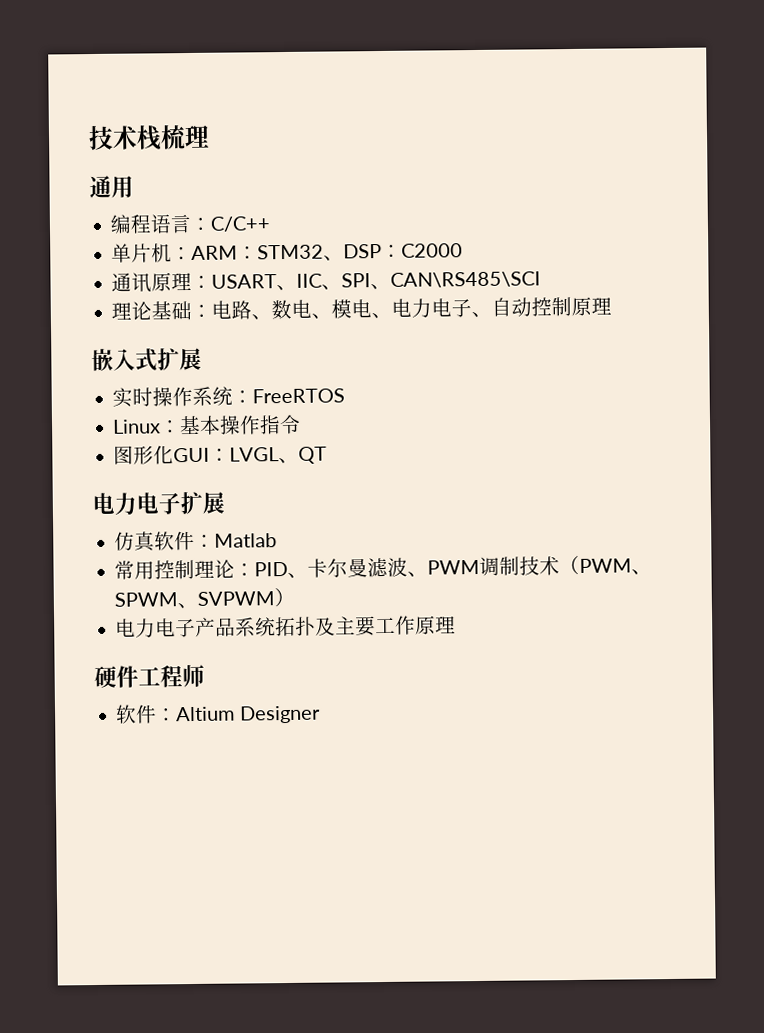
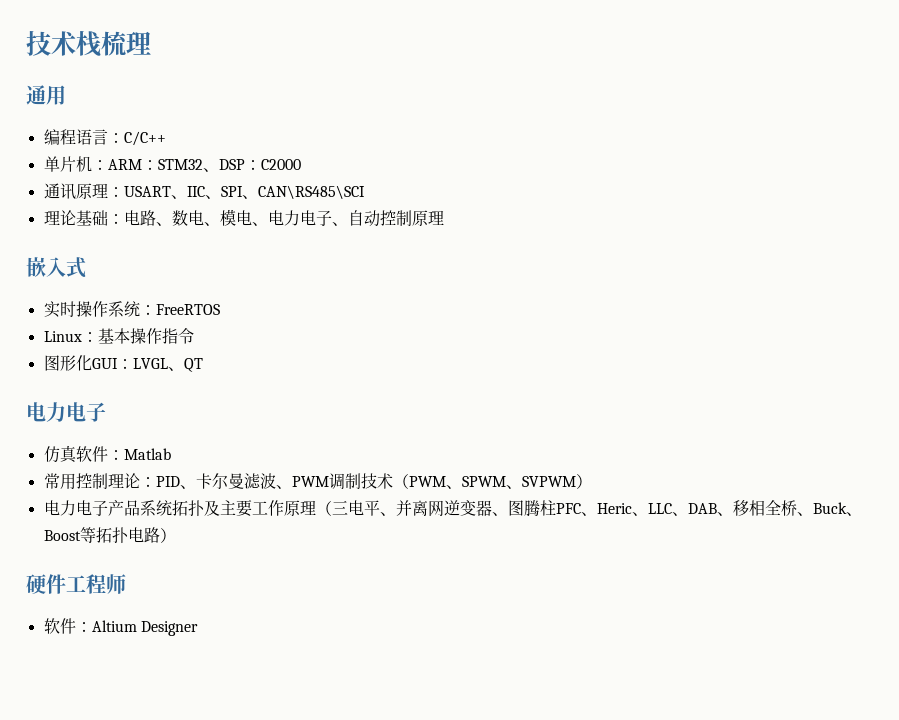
- 嵌入式扩展
+ 嵌入式
  图形化GUI：LVGL、QT
- 电力电子扩展
+ 电力电子
- 电力电子产品系统拓扑及主要工作原理
+ 电力电子产品系统拓扑及主要工作原理（三电平、并离网逆变器、图腾柱PFC、Heric、LLC、DAB、移相全桥、Buck、Boost等拓扑电路）

